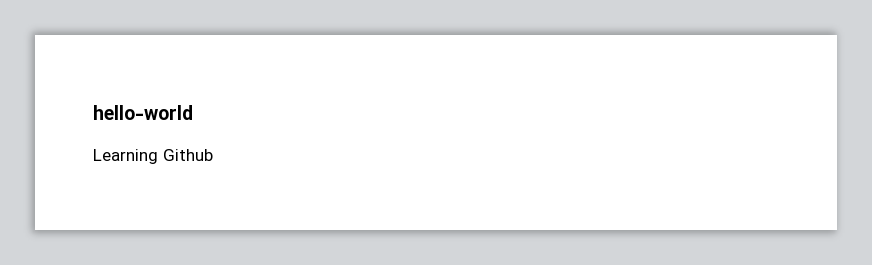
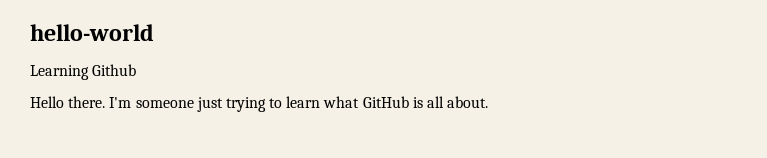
+ Hello there. I'm someone just trying to learn what GitHub is all about.

